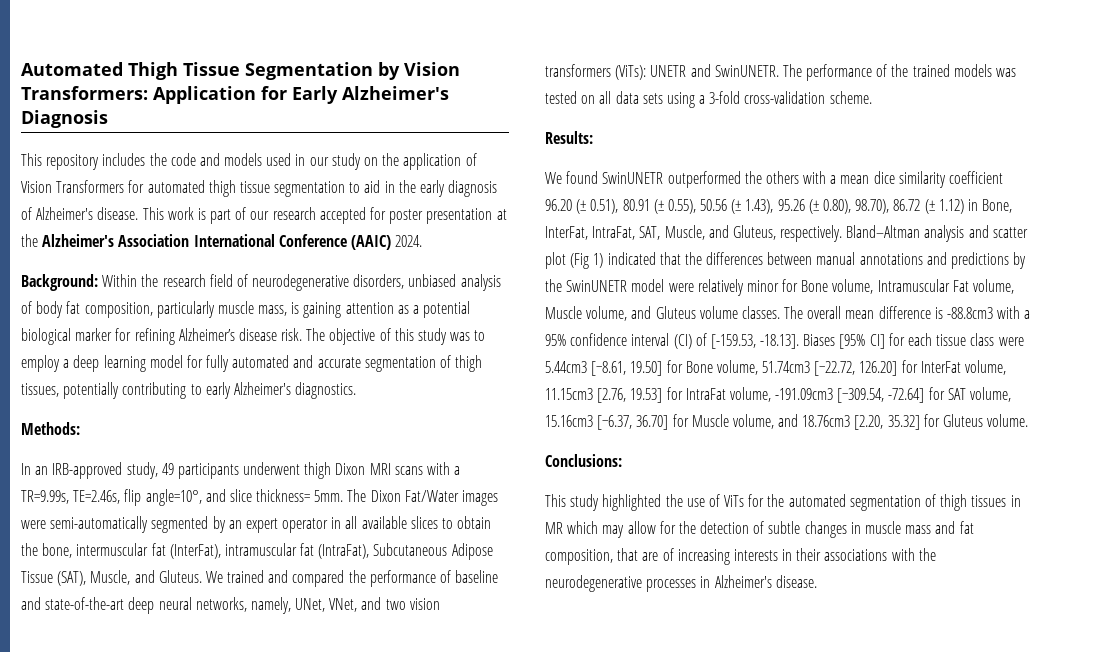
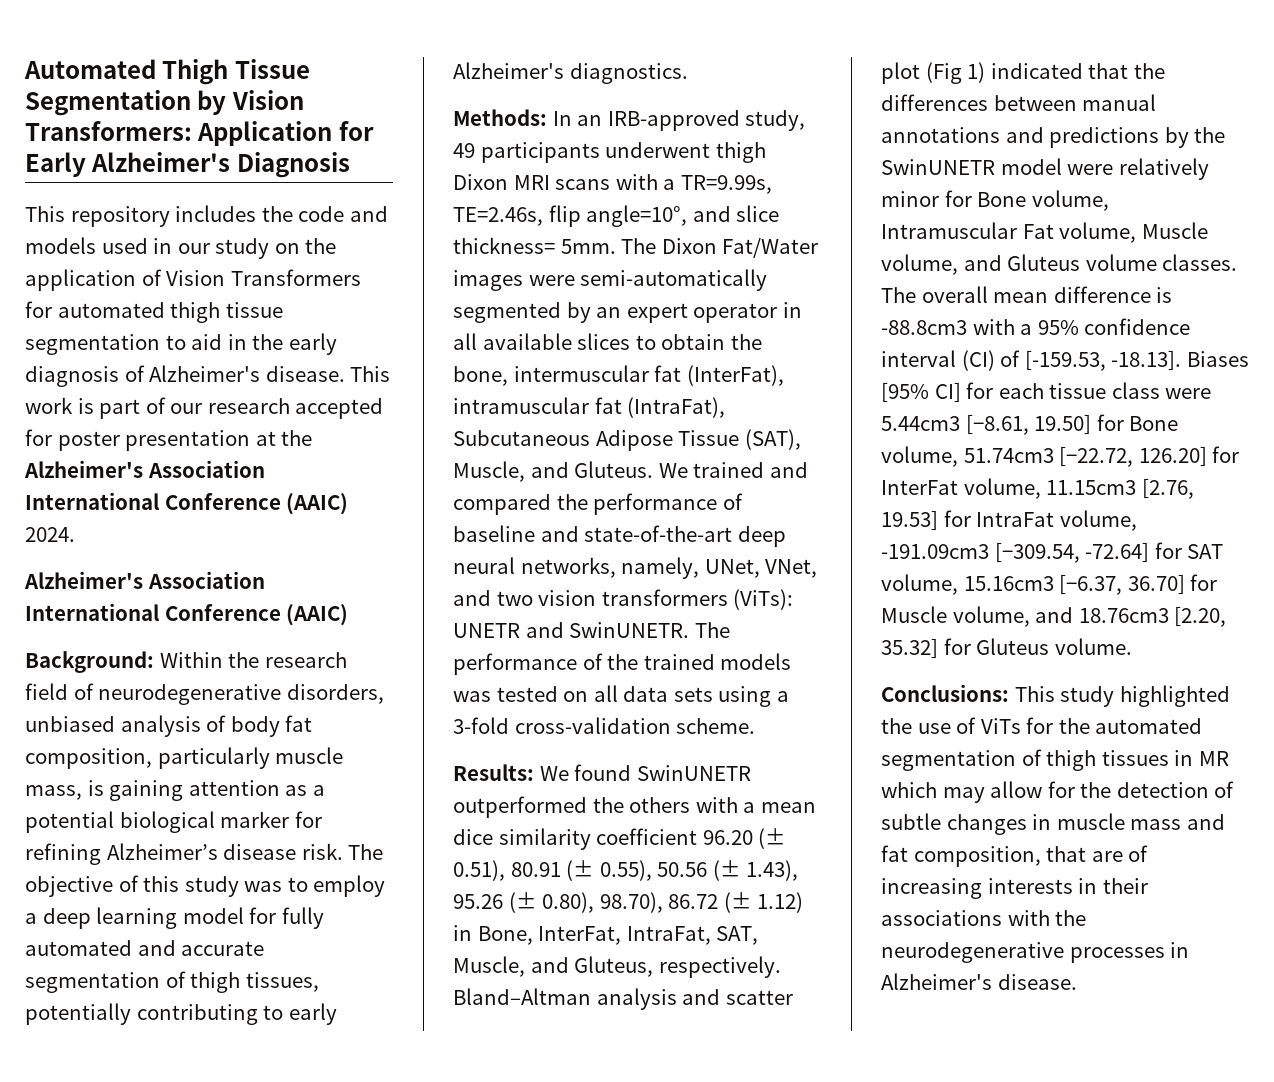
  This work is part of our research accepted for poster presentation at the Alzheimer's Association International Conference (AAIC) 2024.
+ Alzheimer's Association International Conference (AAIC)
- Methods:
- In an IRB-approved study, 49 participants underwent thigh Dixon MRI scans with a TR=9.99s, TE=2.46s, flip angle=10°, and slice thickness= 5mm.
+ Methods: In an IRB-approved study, 49 participants underwent thigh Dixon MRI scans with a TR=9.99s, TE=2.46s, flip angle=10°, and slice thickness= 5mm.
- Results:
- We found SwinUNETR outperformed the others with a mean dice similarity coefficient 96.20 (± 0.51), 80.91 (± 0.55), 50.56 (± 1.43), 95.26 (± 0.80), 98.70), 86.72 (± 1.12) in Bone, InterFat, IntraFat, SAT, Muscle, and Gluteus, respectively.
+ Results: We found SwinUNETR outperformed the others with a mean dice similarity coefficient 96.20 (± 0.51), 80.91 (± 0.55), 50.56 (± 1.43), 95.26 (± 0.80), 98.70), 86.72 (± 1.12) in Bone, InterFat, IntraFat, SAT, Muscle, and Gluteus, respectively.
- Conclusions:
- This study highlighted the use of ViTs for the automated segmentation of thigh tissues in MR which may allow for the detection of subtle changes in muscle mass and fat composition, that are of increasing interests in their associations with the neurodegenerative processes in Alzheimer's disease.
+ Conclusions: This study highlighted the use of ViTs for the automated segmentation of thigh tissues in MR which may allow for the detection of subtle changes in muscle mass and fat composition, that are of increasing interests in their associations with the neurodegenerative processes in Alzheimer's disease.

